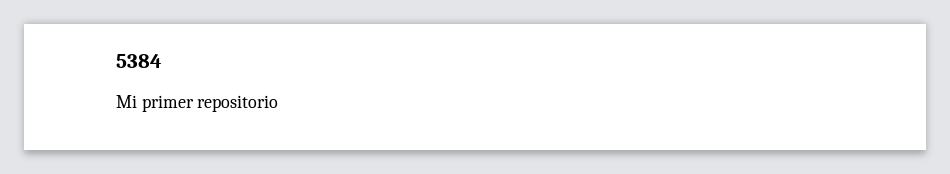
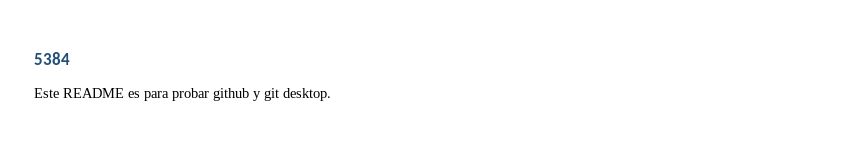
- Mi primer repositorio
+ Este README es para probar github y git desktop.

